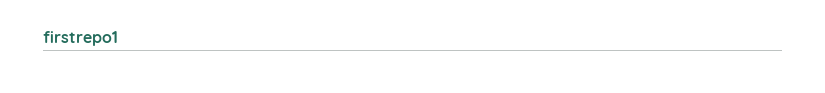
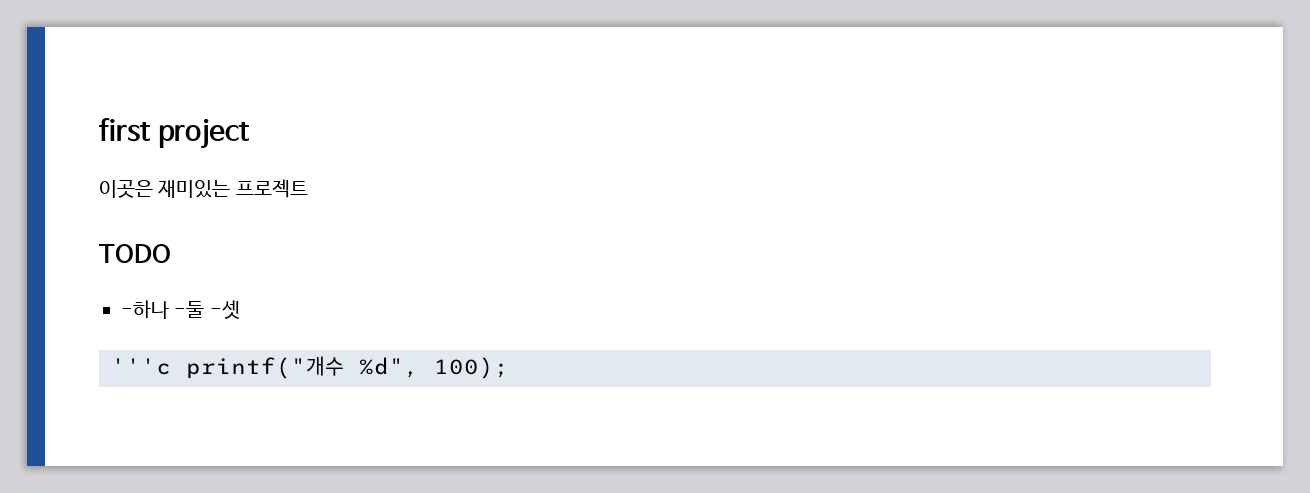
- firstrepo1
+ first project
+ 이곳은 재미있는 프로젝트
+ TODO
+ -하나 -둘 -셋
+ '''c printf("개수 %d", 100);

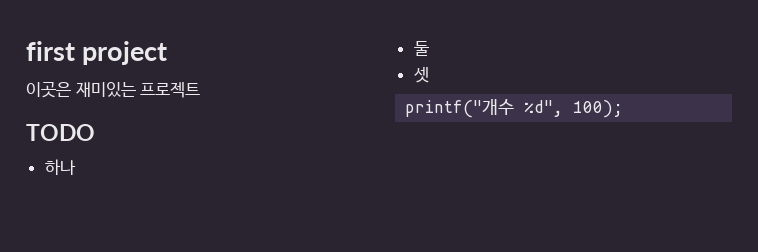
- -하나 -둘 -셋
- '''c printf("개수 %d", 100);
+ 하나
+ 둘
+ 셋
+ printf("개수 %d", 100);

